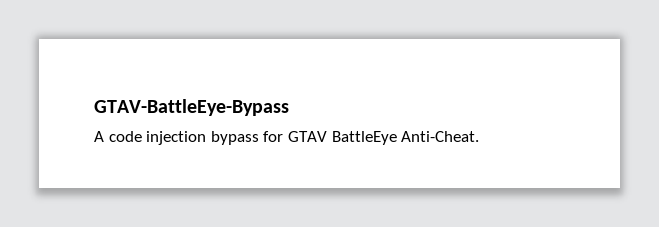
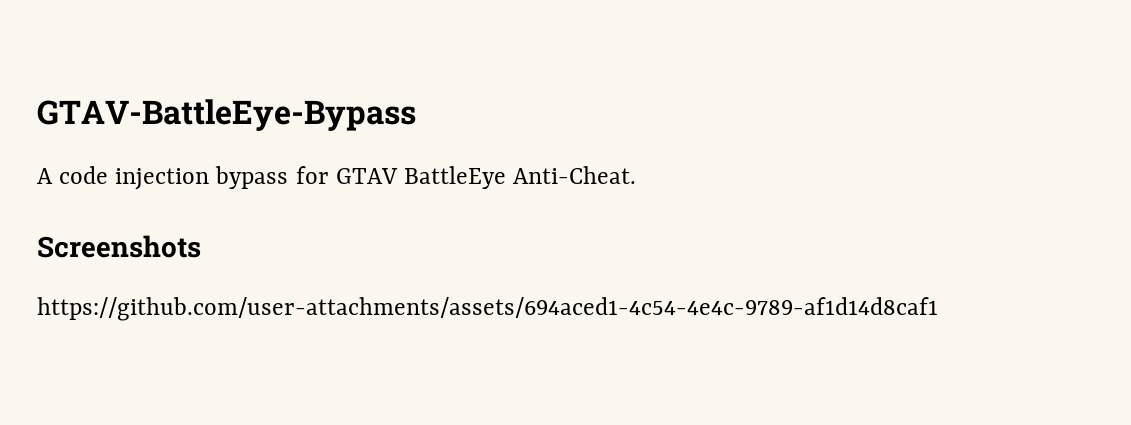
+ Screenshots
+ https://github.com/user-attachments/assets/694aced1-4c54-4e4c-9789-af1d14d8caf1

